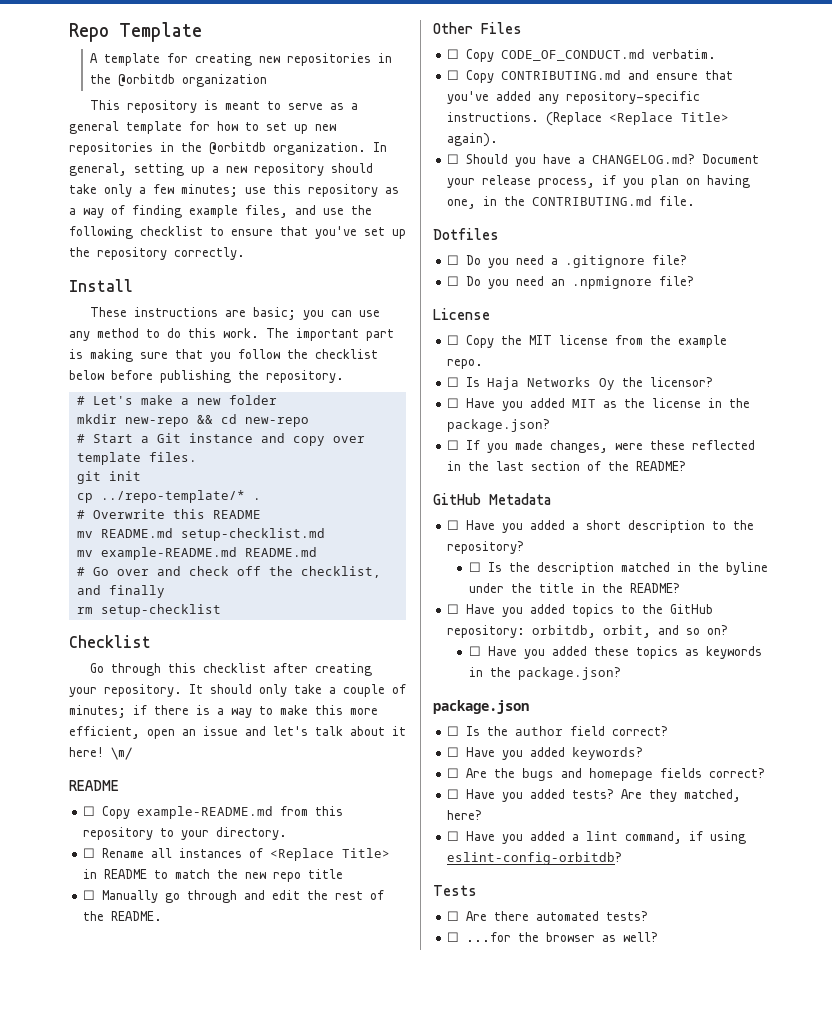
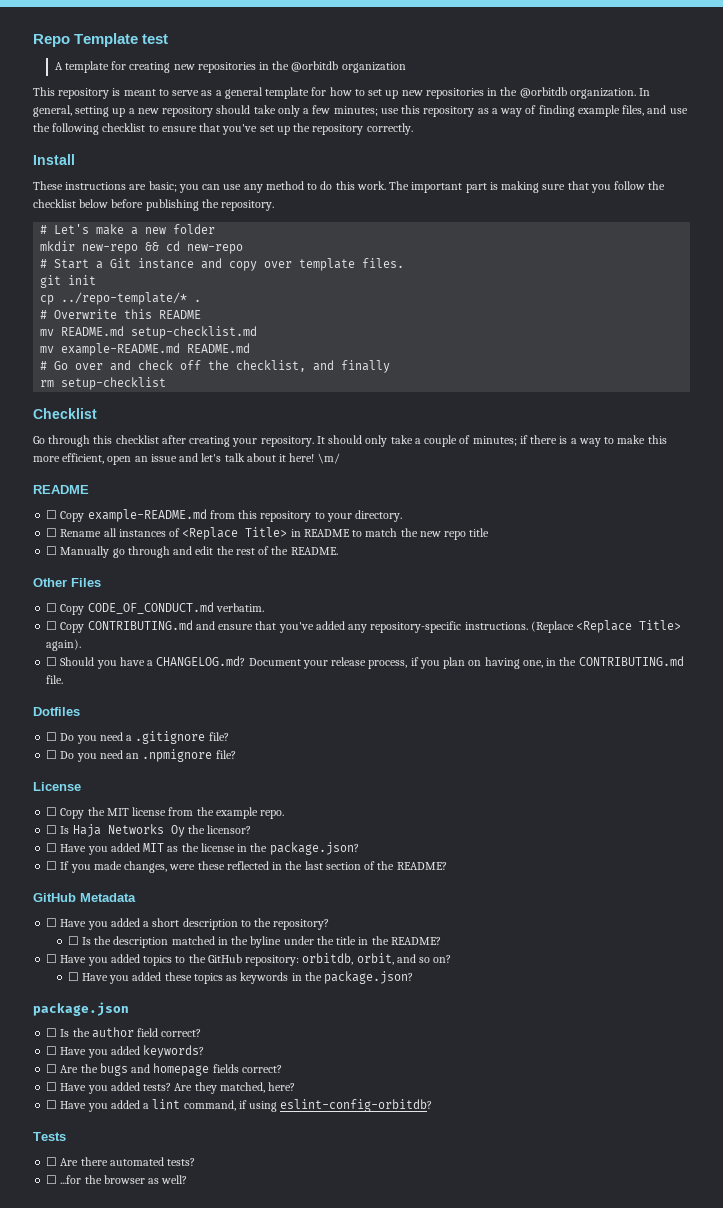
- Repo Template
+ Repo Template test

